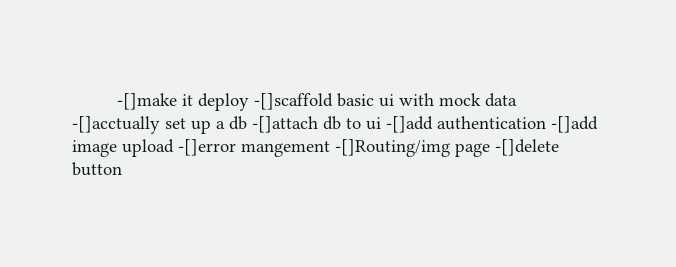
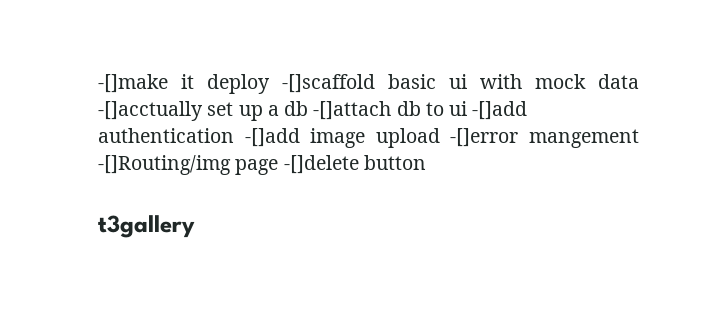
+ t3gallery

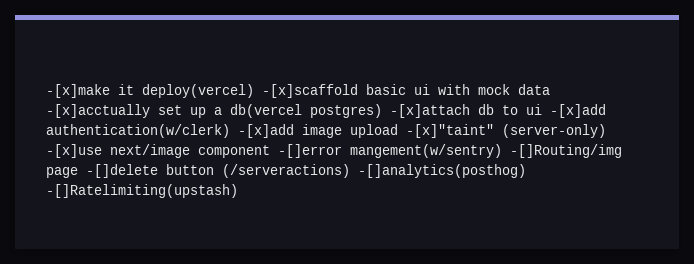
- -[]make it deploy -[]scaffold basic ui with mock data -[]acctually set up a db -[]attach db to ui -[]add authentication -[]add image upload -[]error mangement -[]Routing/img page -[]delete button
- t3gallery
+ -[x]make it deploy(vercel) -[x]scaffold basic ui with mock data -[x]acctually set up a db(vercel postgres) -[x]attach db to ui -[x]add authentication(w/clerk) -[x]add image upload -[x]"taint" (server-only) -[x]use next/image component -[]error mangement(w/sentry) -[]Routing/img page -[]delete button (/serveractions) -[]analytics(posthog) -[]Ratelimiting(upstash)

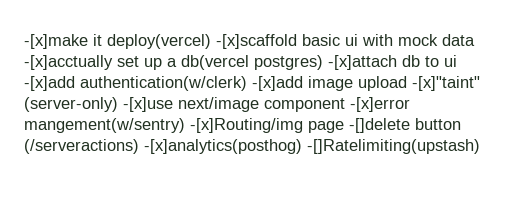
- -[x]make it deploy(vercel) -[x]scaffold basic ui with mock data -[x]acctually set up a db(vercel postgres) -[x]attach db to ui -[x]add authentication(w/clerk) -[x]add image upload -[x]"taint" (server-only) -[x]use next/image component -[]error mangement(w/sentry) -[]Routing/img page -[]delete button (/serveractions) -[]analytics(posthog) -[]Ratelimiting(upstash)
+ -[x]make it deploy(vercel) -[x]scaffold basic ui with mock data -[x]acctually set up a db(vercel postgres) -[x]attach db to ui -[x]add authentication(w/clerk) -[x]add image upload -[x]"taint" (server-only) -[x]use next/image component -[x]error mangement(w/sentry) -[x]Routing/img page -[]delete button (/serveractions) -[x]analytics(posthog) -[]Ratelimiting(upstash)

